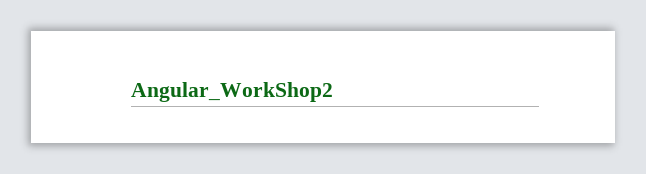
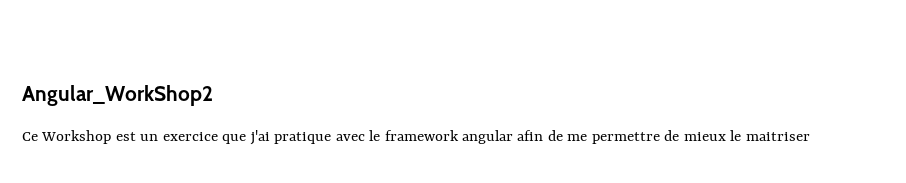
+ Ce Workshop est un exercice que j'ai pratique avec le framework angular afin de me permettre de mieux le maitriser

